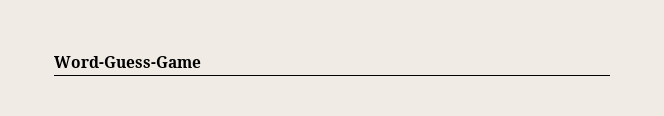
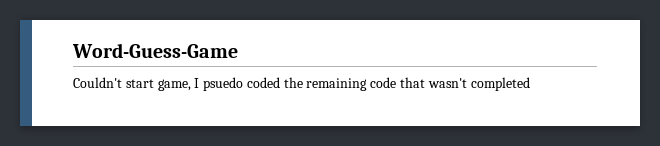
+ Couldn't start game, I psuedo coded the remaining code that wasn't completed

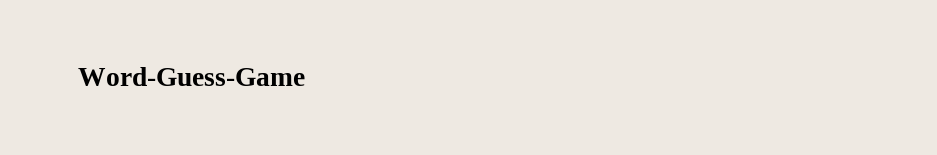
- Couldn't start game, I psuedo coded the remaining code that wasn't completed

